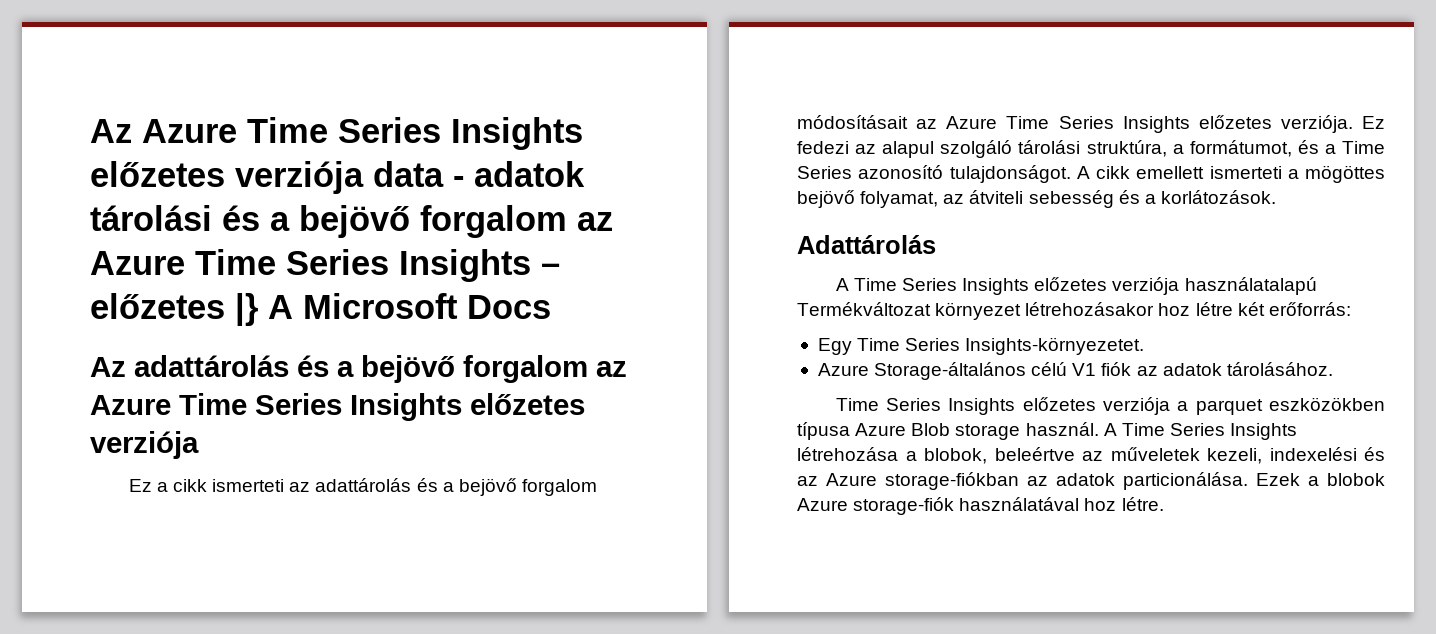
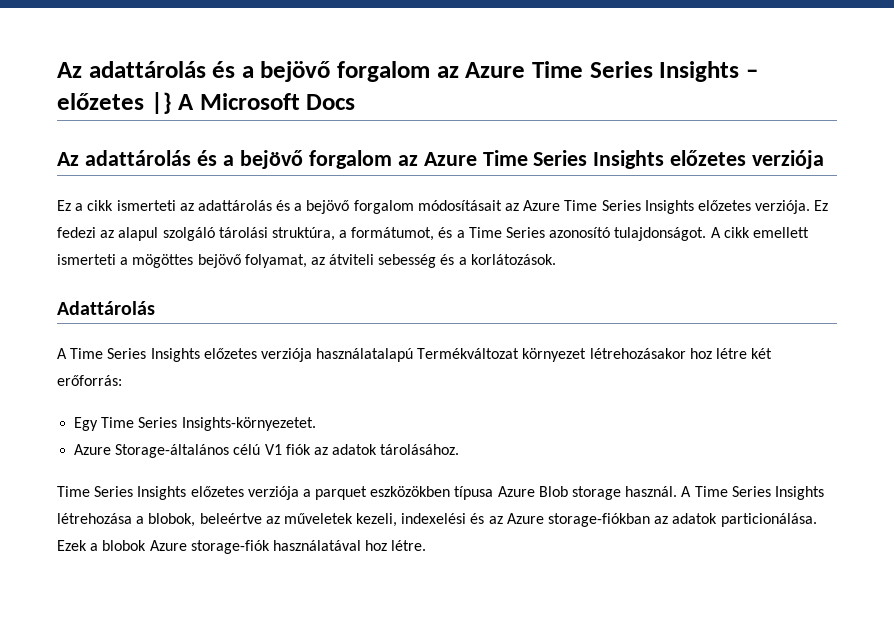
- Az Azure Time Series Insights előzetes verziója data - adatok tárolási és a bejövő forgalom az Azure Time Series Insights – előzetes |} A Microsoft Docs
+ Az adattárolás és a bejövő forgalom az Azure Time Series Insights – előzetes |} A Microsoft Docs

